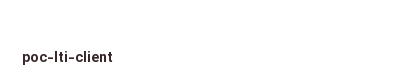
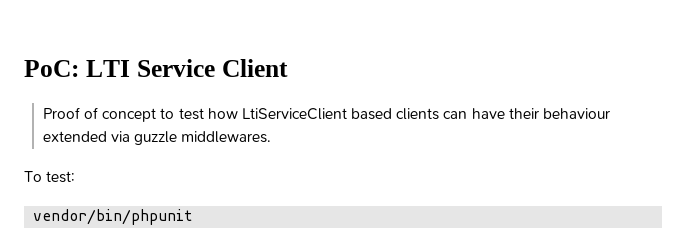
- poc-lti-client
+ PoC: LTI Service Client
+ Proof of concept to test how LtiServiceClient based clients can have their behaviour extended via guzzle middlewares.
+ To test:
+ vendor/bin/phpunit

